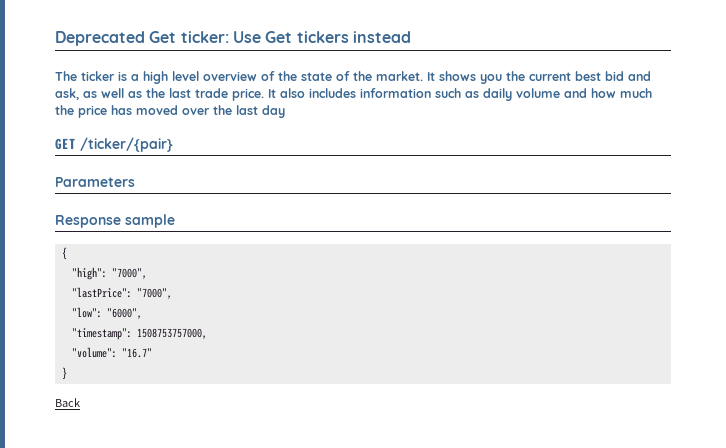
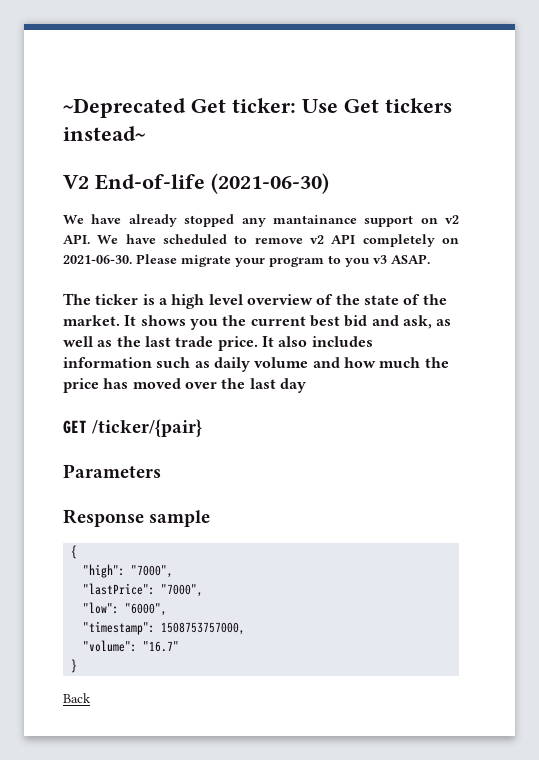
- Deprecated Get ticker: Use Get tickers instead
+ ~Deprecated Get ticker: Use Get tickers instead~
+ V2 End-of-life (2021-06-30)
+ We have already stopped any mantainance support on v2 API. We have scheduled to remove v2 API completely on 2021-06-30. Please migrate your program to you v3 ASAP.

